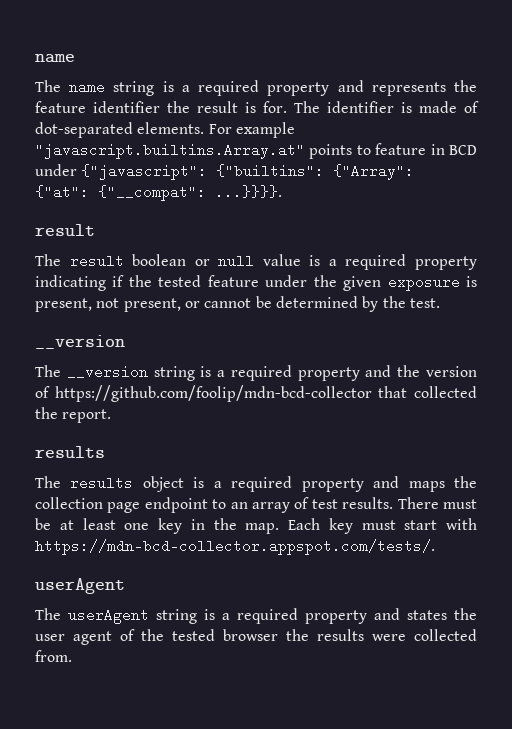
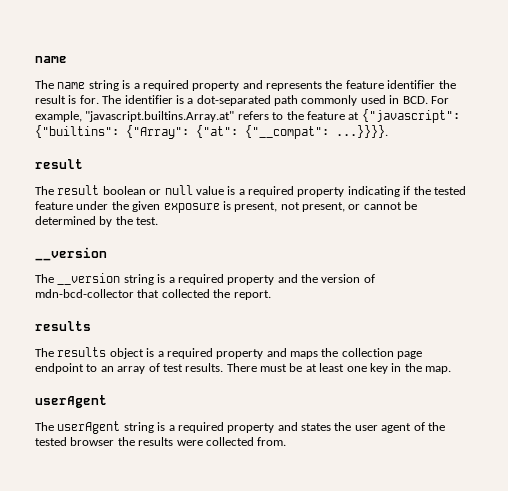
- The identifier is made of dot-separated elements. For example "javascript.builtins.Array.at" points to feature in BCD under {"javascript": {"builtins": {"Array": {"at": {"__compat": ...}}}}.
+ The identifier is a dot-separated path commonly used in BCD. For example, "javascript.builtins.Array.at" refers to the feature at {"javascript": {"builtins": {"Array": {"at": {"__compat": ...}}}}.
- The __version string is a required property and the version of https://github.com/foolip/mdn-bcd-collector that collected the report.
+ The __version string is a required property and the version of mdn-bcd-collector that collected the report.
- Each key must start with https://mdn-bcd-collector.appspot.com/tests/.

